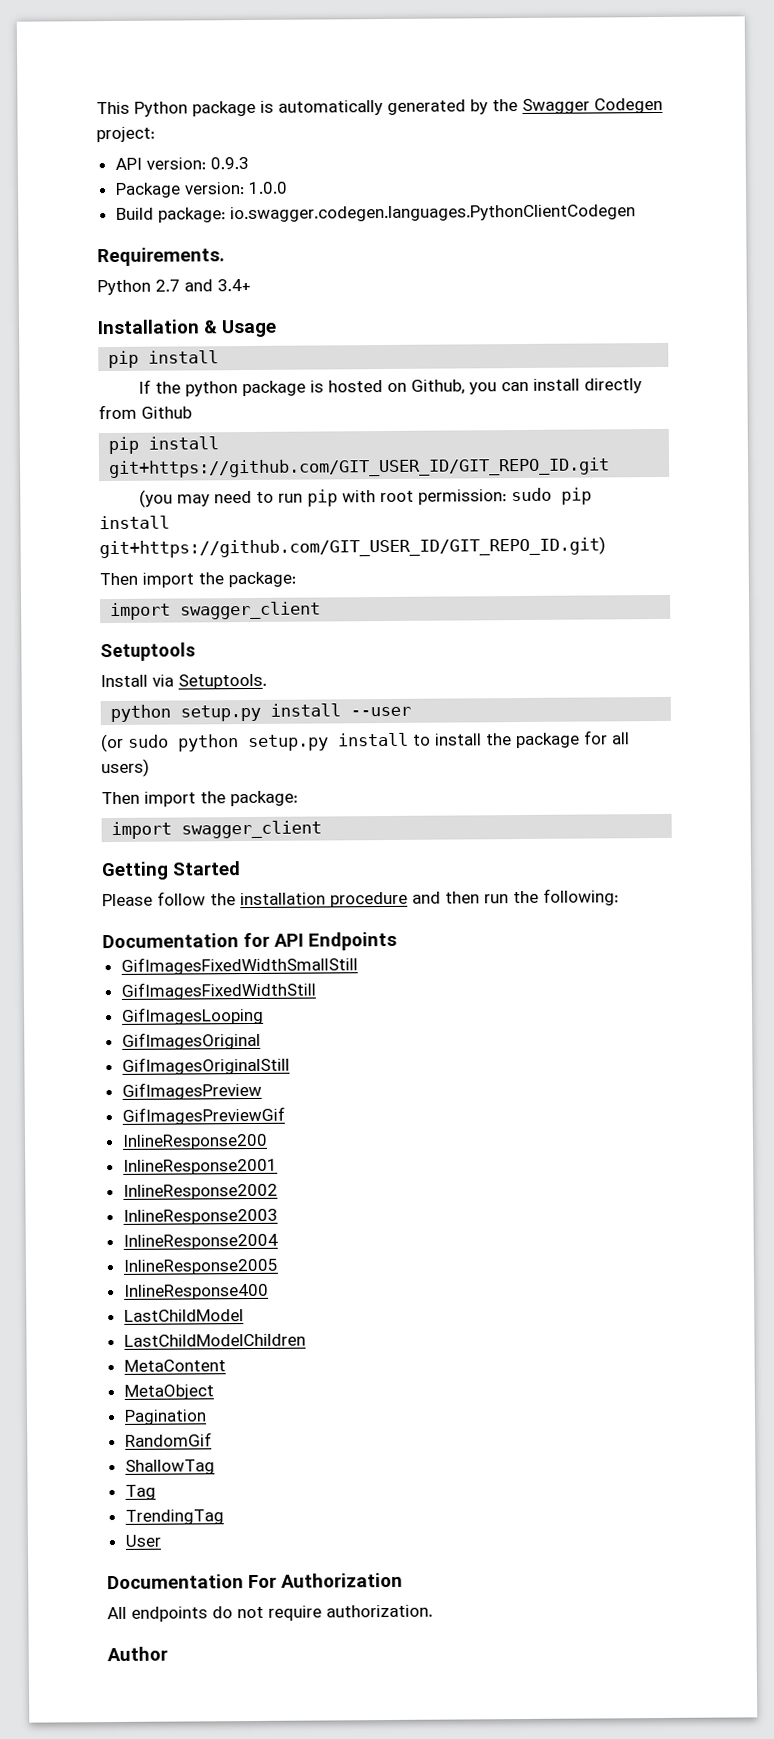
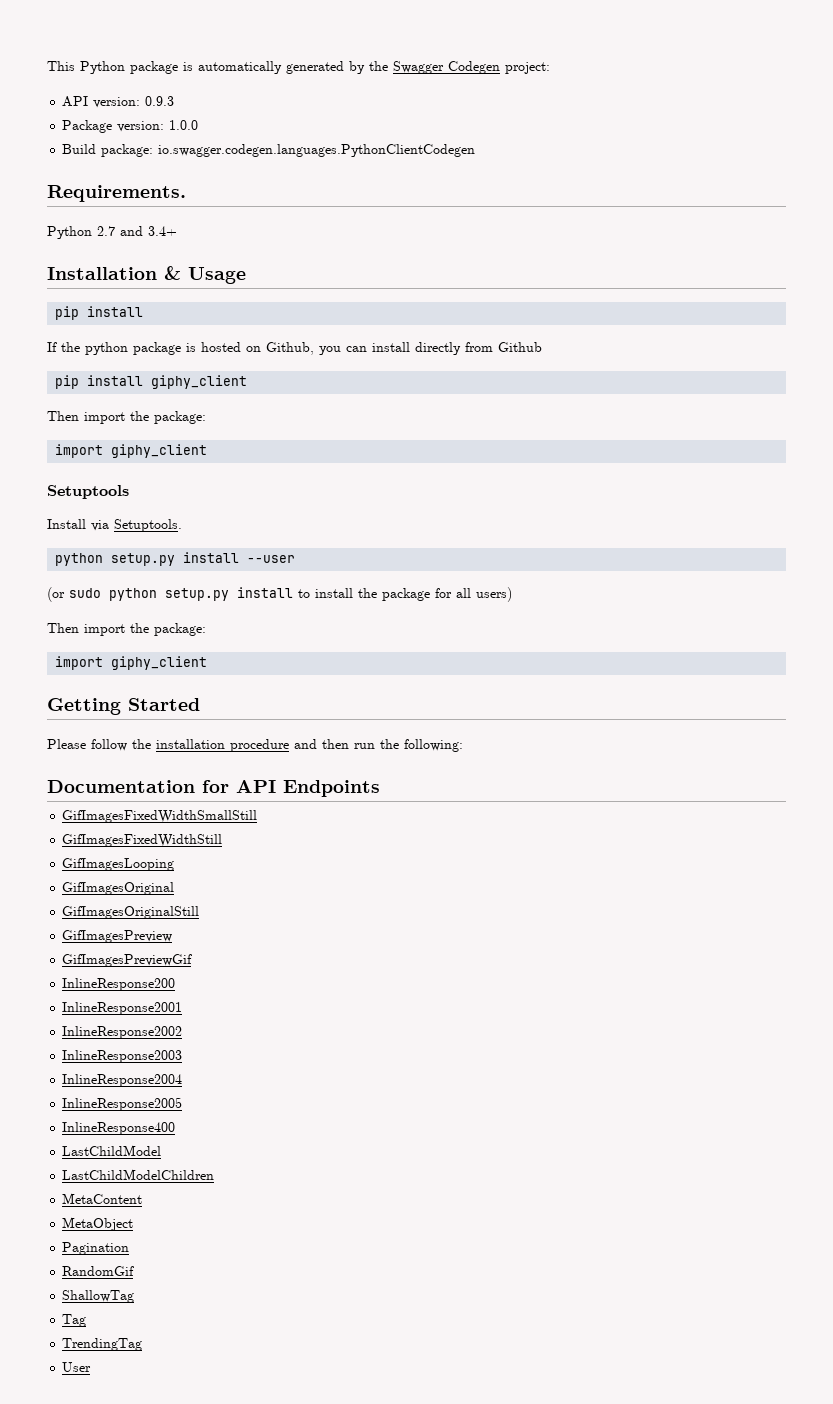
- pip install git+https://github.com/GIT_USER_ID/GIT_REPO_ID.git
- (you may need to run pip with root permission: sudo pip install git+https://github.com/GIT_USER_ID/GIT_REPO_ID.git)
+ pip install giphy_client
  Then import the package:
- import swagger_client
+ import giphy_client
  (or sudo python setup.py install to install the package for all users)
  Then import the package:
- import swagger_client
+ import giphy_client
- Documentation For Authorization
- All endpoints do not require authorization.
- Author

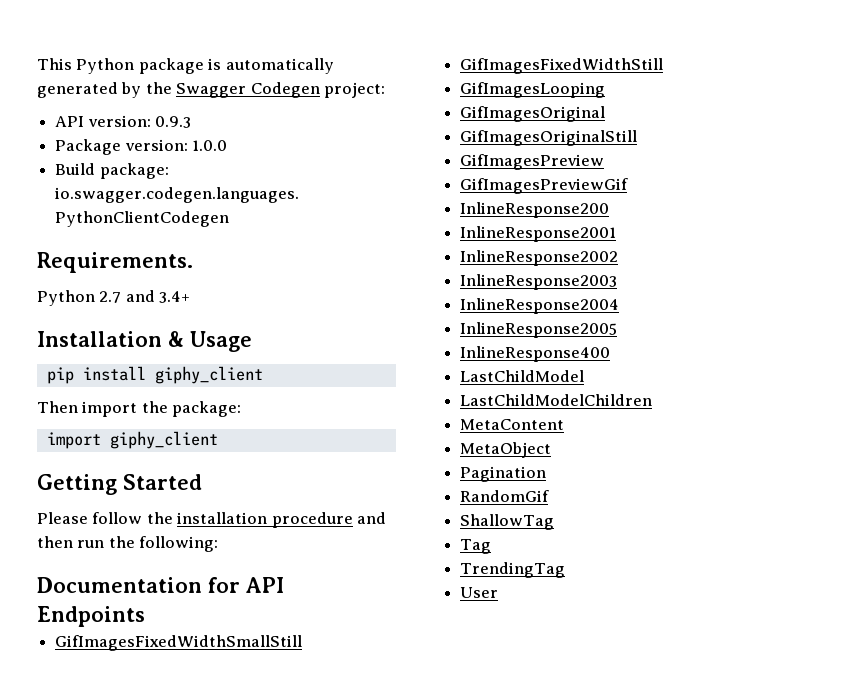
  Installation & Usage
- pip install
- If the python package is hosted on Github, you can install directly from Github
- Setuptools
- Install via Setuptools.
- python setup.py install --user
- (or sudo python setup.py install to install the package for all users)
- Then import the package:
- import giphy_client

